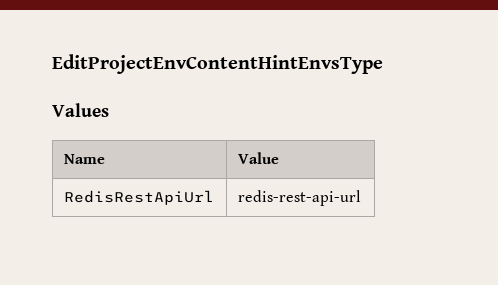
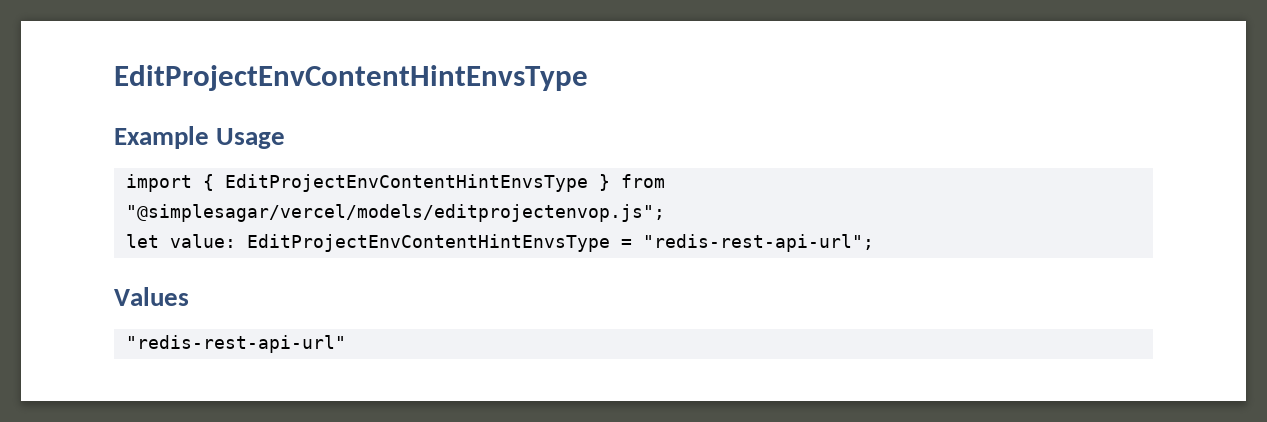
+ Example Usage
+ import { EditProjectEnvContentHintEnvsType } from "@simplesagar/vercel/models/editprojectenvop.js";
+ let value: EditProjectEnvContentHintEnvsType = "redis-rest-api-url";
  Values
- Name | Value
- RedisRestApiUrl | redis-rest-api-url
+ "redis-rest-api-url"

